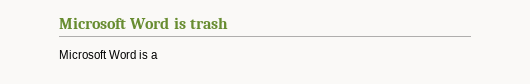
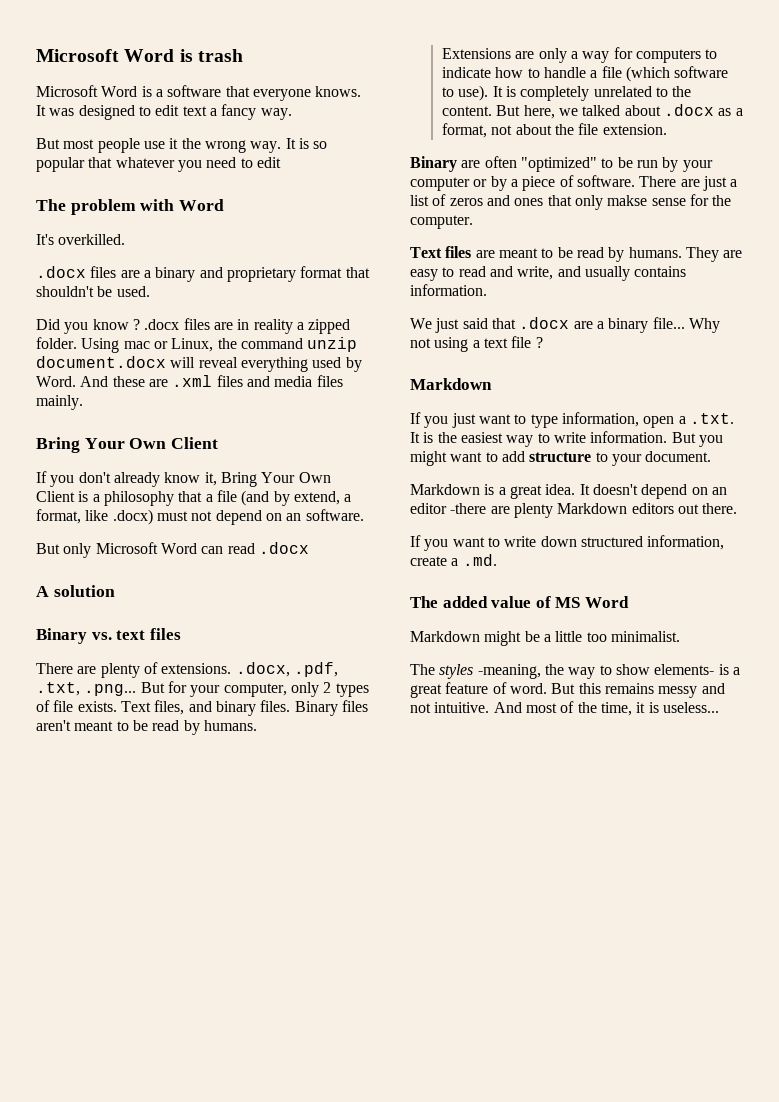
- Microsoft Word is a
+ Microsoft Word is a software that everyone knows. It was designed to edit text a fancy way.
+ But most people use it the wrong way. It is so popular that whatever you need to edit
+ The problem with Word
+ It's overkilled.
+ .docx files are a binary and proprietary format that shouldn't be used.
+ Did you know ? .docx files are in reality a zipped folder. Using mac or Linux, the command unzip document.docx will reveal everything used by Word. And these are .xml files and media files mainly.
+ Bring Your Own Client
+ If you don't already know it, Bring Your Own Client is a philosophy that a file (and by extend, a format, like .docx) must not depend on an software.
+ But only Microsoft Word can read .docx
+ A solution
+ Binary vs. text files
+ There are plenty of extensions. .docx, .pdf, .txt, .png... But for your computer, only 2 types of file exists. Text files, and binary files. Binary files aren't meant to be read by humans.
+ Extensions are only a way for computers to indicate how to handle a file (which software to use). It is completely unrelated to the content. But here, we talked about .docx as a format, not about the file extension.
+ Binary are often "optimized" to be run by your computer or by a piece of software. There are just a list of zeros and ones that only makse sense for the computer.
+ Text files are meant to be read by humans. They are easy to read and write, and usually contains information.
+ We just said that .docx are a binary file... Why not using a text file ?
+ Markdown
+ If you just want to type information, open a .txt. It is the easiest way to write information. But you might want to add structure to your document.
+ Markdown is a great idea. It doesn't depend on an editor -there are plenty Markdown editors out there.
+ If you want to write down structured information, create a .md.
+ The added value of MS Word
+ Markdown might be a little too minimalist.
+ The styles -meaning, the way to show elements- is a great feature of word. But this remains messy and not intuitive. And most of the time, it is useless...

